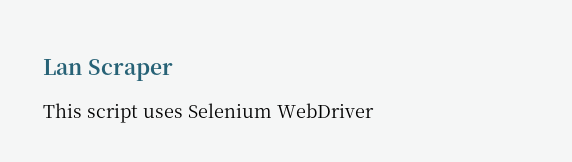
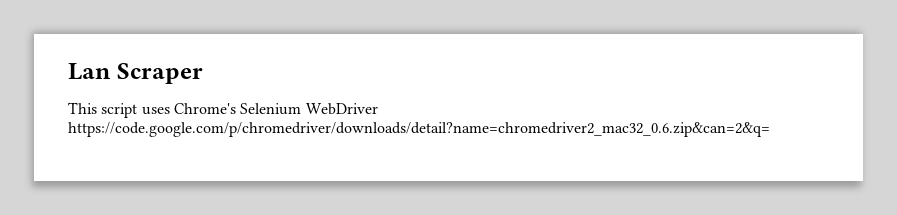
- This script uses Selenium WebDriver
+ This script uses Chrome's Selenium WebDriver https://code.google.com/p/chromedriver/downloads/detail?name=chromedriver2_mac32_0.6.zip&can=2&q=

